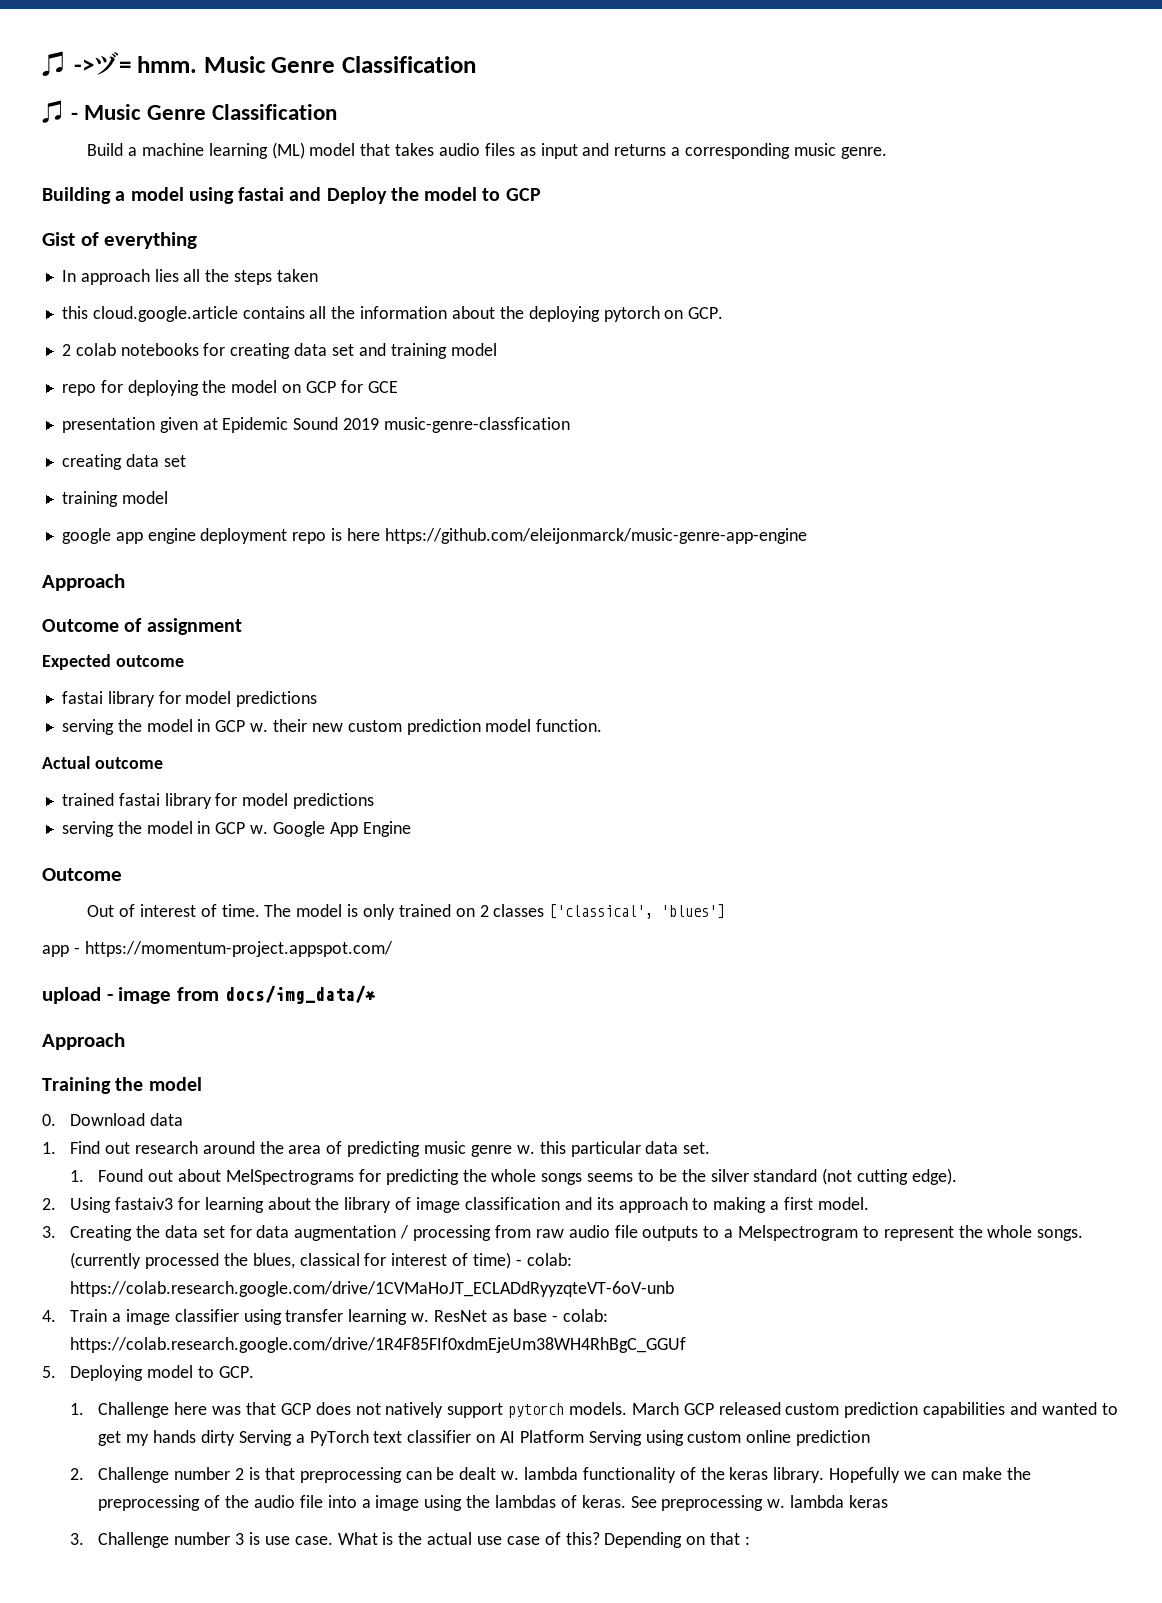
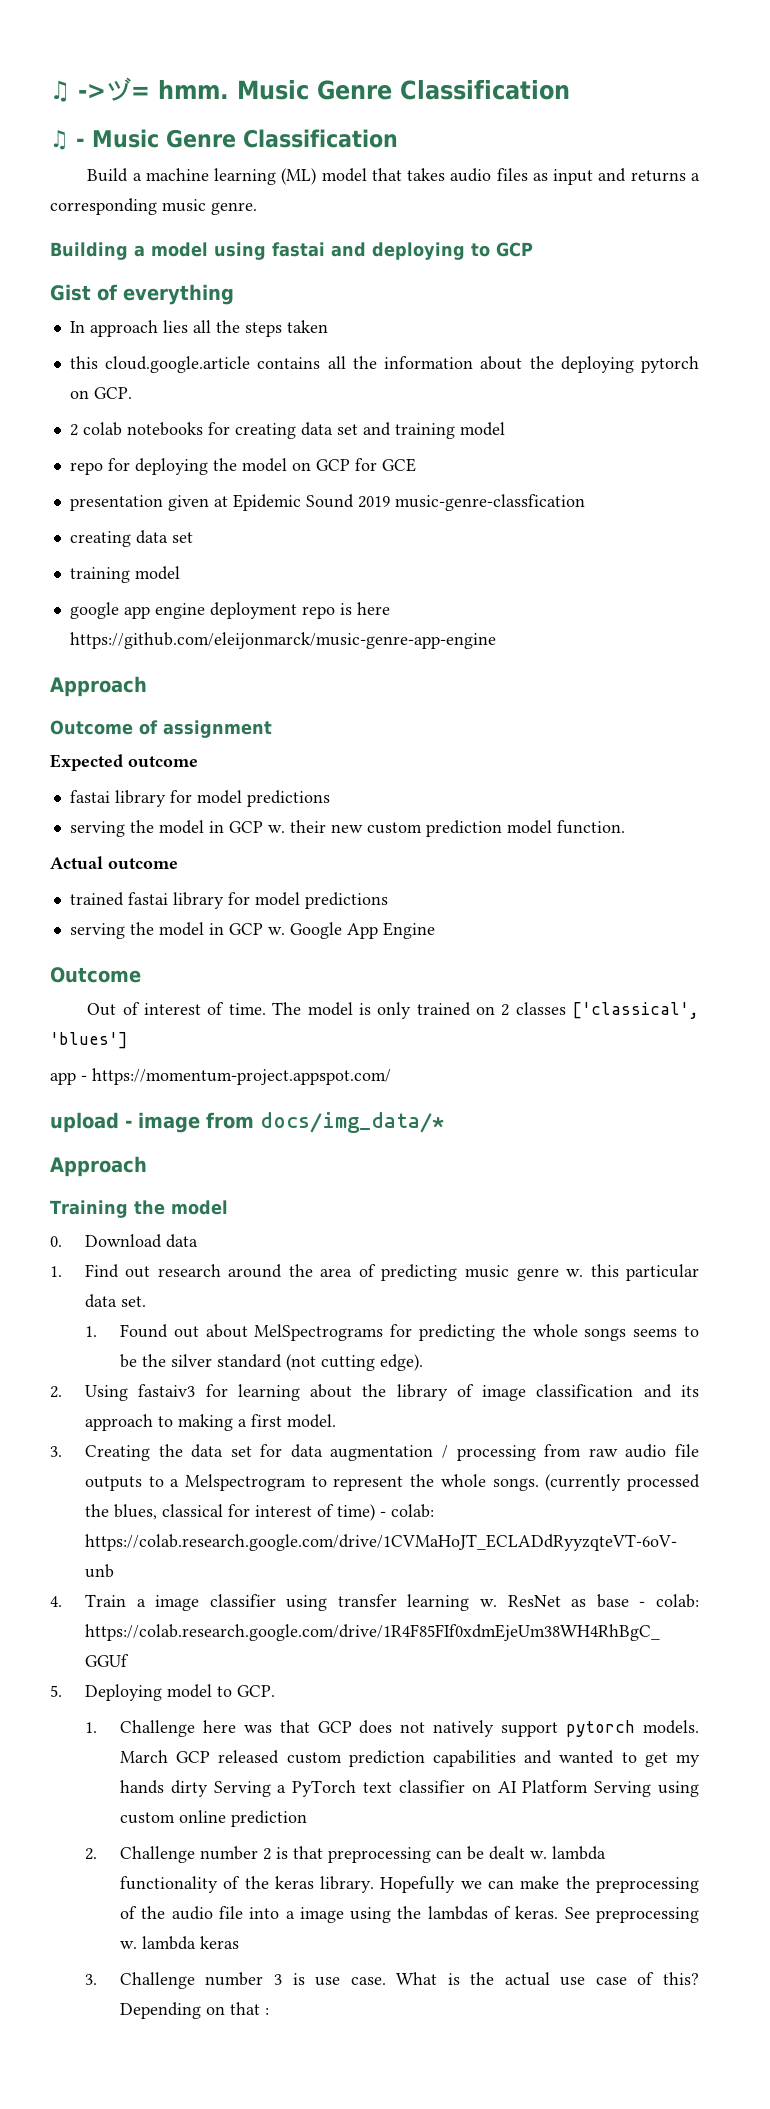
- Building a model using fastai and Deploy the model to GCP
+ Building a model using fastai and deploying to GCP

